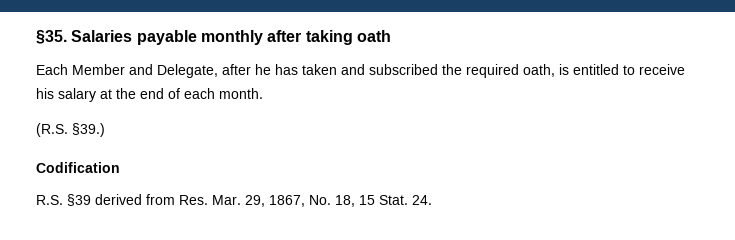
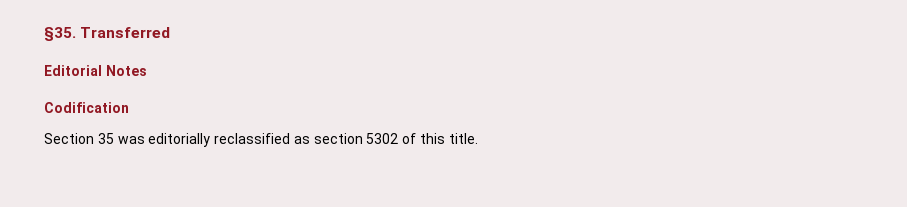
- Salaries payable monthly after taking oath
- Each Member and Delegate, after he has taken and subscribed the required oath, is entitled to receive his salary at the end of each month.
- (R.S. §39.)
+ Transferred
+ Editorial Notes
  Codification
- R.S. §39 derived from Res. Mar. 29, 1867, No. 18, 15 Stat. 24.
+ Section 35 was editorially reclassified as section 5302 of this title.

